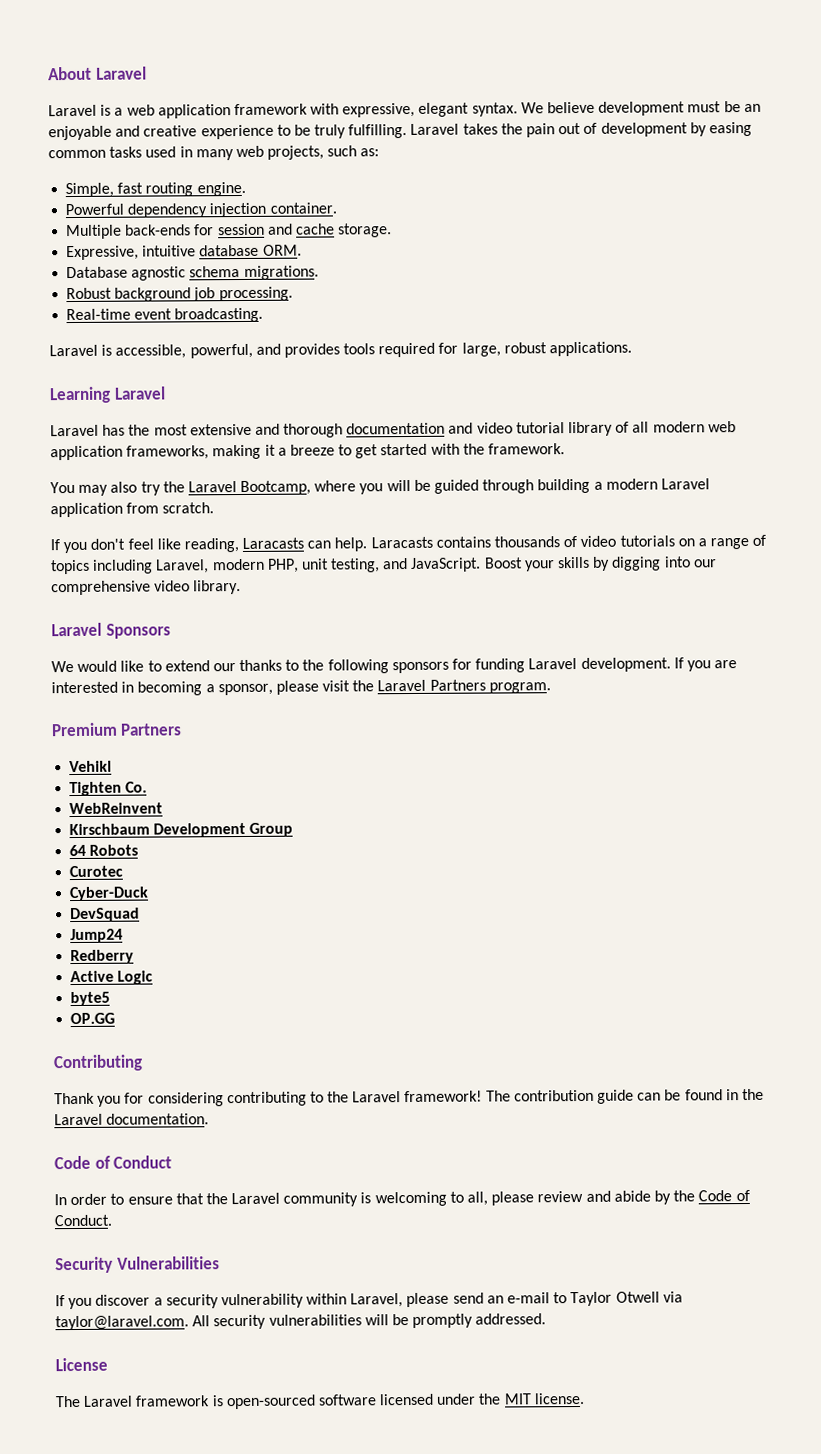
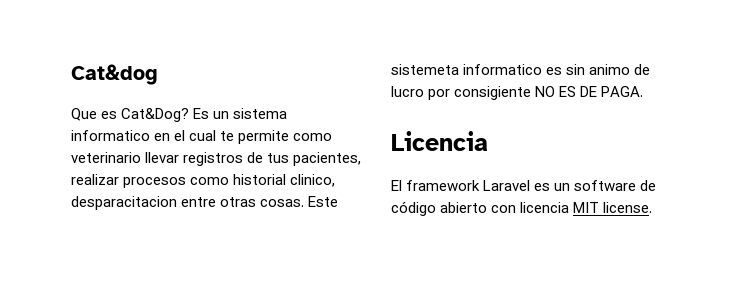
- About Laravel
- Laravel is a web application framework with expressive, elegant syntax. We believe development must be an enjoyable and creative experience to be truly fulfilling. Laravel takes the pain out of development by easing common tasks used in many web projects, such as:
- Simple, fast routing engine.
- Powerful dependency injection container.
- Multiple back-ends for session and cache storage.
- Expressive, intuitive database ORM.
- Database agnostic schema migrations.
- Robust background job processing.
- Real-time event broadcasting.
- Laravel is accessible, powerful, and provides tools required for large, robust applications.
- Learning Laravel
- Laravel has the most extensive and thorough documentation and video tutorial library of all modern web application frameworks, making it a breeze to get started with the framework.
- You may also try the Laravel Bootcamp, where you will be guided through building a modern Laravel application from scratch.
- If you don't feel like reading, Laracasts can help. Laracasts contains thousands of video tutorials on a range of topics including Laravel, modern PHP, unit testing, and JavaScript. Boost your skills by digging into our comprehensive video library.
- Laravel Sponsors
- We would like to extend our thanks to the following sponsors for funding Laravel development. If you are interested in becoming a sponsor, please visit the Laravel Partners program.
- Premium Partners
- Vehikl
- Tighten Co.
- WebReinvent
- Kirschbaum Development Group
- 64 Robots
- Curotec
- Cyber-Duck
- DevSquad
- Jump24
- Redberry
- Active Logic
- byte5
- OP.GG
- Contributing
- Thank you for considering contributing to the Laravel framework! The contribution guide can be found in the Laravel documentation.
- Code of Conduct
- In order to ensure that the Laravel community is welcoming to all, please review and abide by the Code of Conduct.
- Security Vulnerabilities
- If you discover a security vulnerability within Laravel, please send an e-mail to Taylor Otwell via taylor@laravel.com. All security vulnerabilities will be promptly addressed.
- License
- The Laravel framework is open-sourced software licensed under the MIT license.
+ Cat&dog
+ Que es Cat&Dog? Es un sistema informatico en el cual te permite como veterinario llevar registros de tus pacientes, realizar procesos como historial clinico, desparacitacion entre otras cosas. Este sistemeta informatico es sin animo de lucro por consigiente NO ES DE PAGA.
+ Licencia
+ El framework Laravel es un software de código abierto con licencia MIT license.

